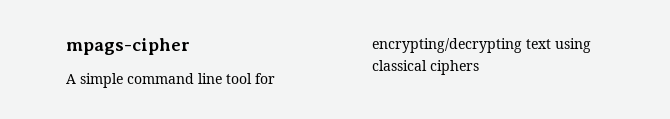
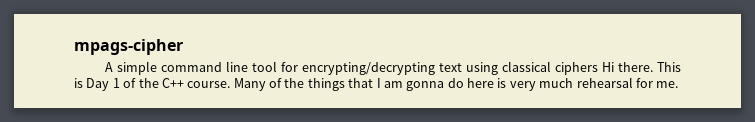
- A simple command line tool for encrypting/decrypting text using classical ciphers
+ A simple command line tool for encrypting/decrypting text using classical ciphers Hi there. This is Day 1 of the C++ course. Many of the things that I am gonna do here is very much rehearsal for me.

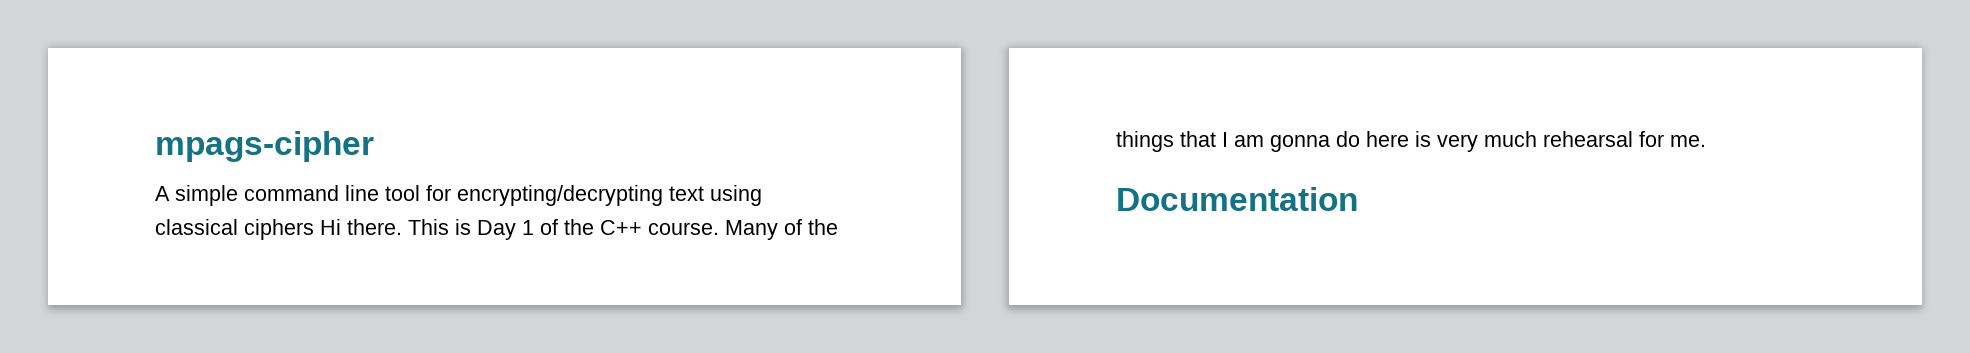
+ Documentation

